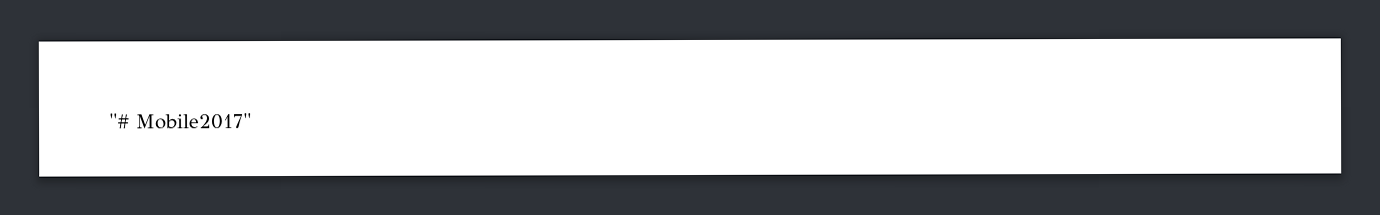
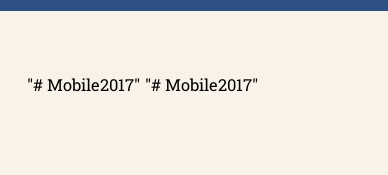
- "# Mobile2017"
+ "# Mobile2017" "# Mobile2017"

